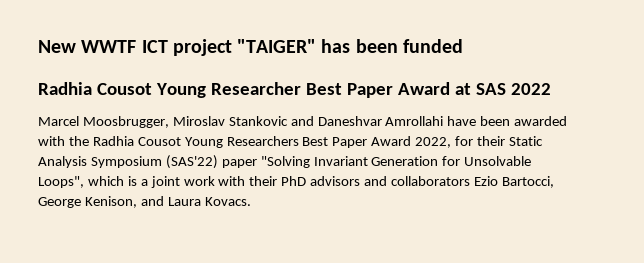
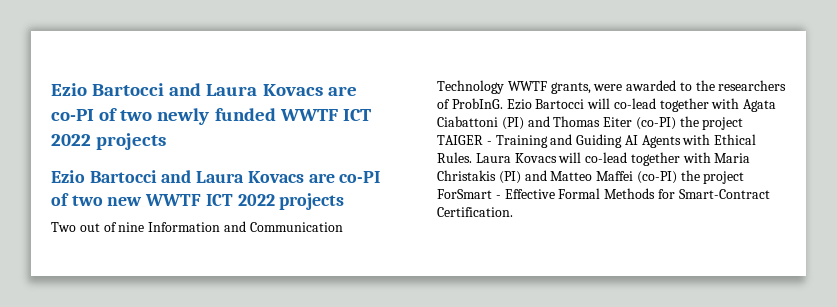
- New WWTF ICT project "TAIGER" has been funded
- Radhia Cousot Young Researcher Best Paper Award at SAS 2022
- Marcel Moosbrugger, Miroslav Stankovic and Daneshvar Amrollahi have been awarded with the Radhia Cousot Young Researchers Best Paper Award 2022, for their Static Analysis Symposium (SAS'22) paper "Solving Invariant Generation for Unsolvable Loops", which is a joint work with their PhD advisors and collaborators Ezio Bartocci, George Kenison, and Laura Kovacs.
+ Ezio Bartocci and Laura Kovacs are co-PI of two newly funded WWTF ICT 2022 projects
+ Ezio Bartocci and Laura Kovacs are co-PI of two new WWTF ICT 2022 projects
+ Two out of nine Information and Communication Technology WWTF grants, were awarded to the researchers of ProbInG. Ezio Bartocci will co-lead together with Agata Ciabattoni (PI) and Thomas Eiter (co-PI) the project TAIGER - Training and Guiding AI Agents with Ethical Rules. Laura Kovacs will co-lead together with Maria Christakis (PI) and Matteo Maffei (co-PI) the project ForSmart - Effective Formal Methods for Smart-Contract Certification.

